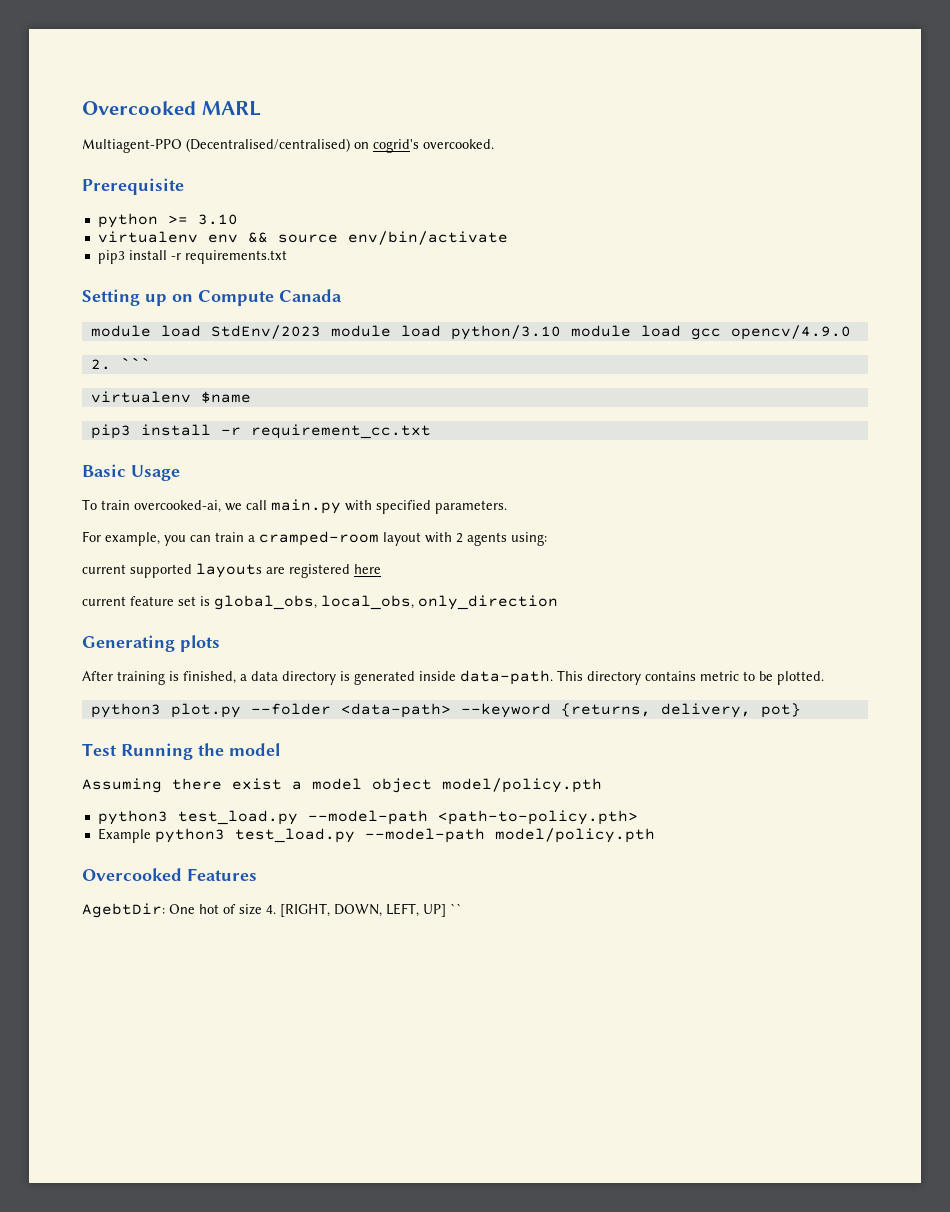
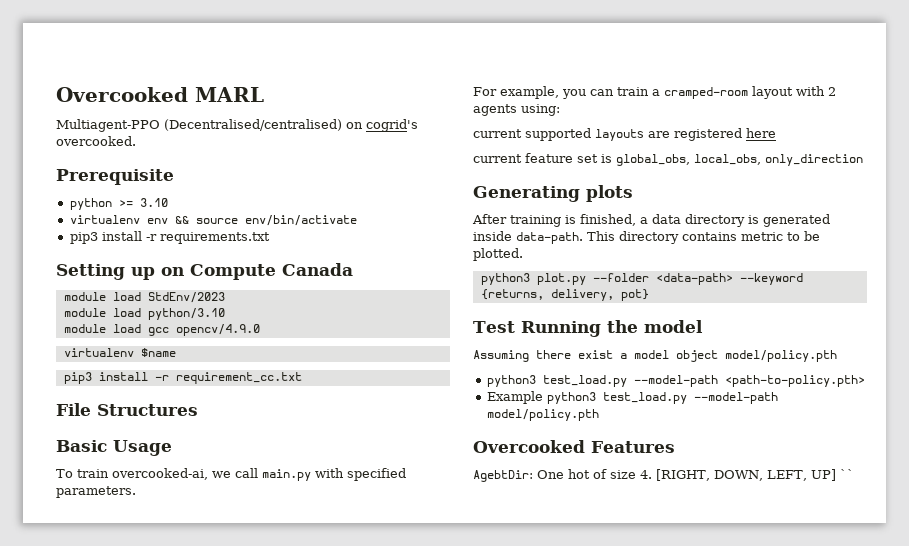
- module load StdEnv/2023 module load python/3.10 module load gcc opencv/4.9.0
+ module load StdEnv/2023
+ module load python/3.10
+ module load gcc opencv/4.9.0
- 2. ```
+ File Structures

